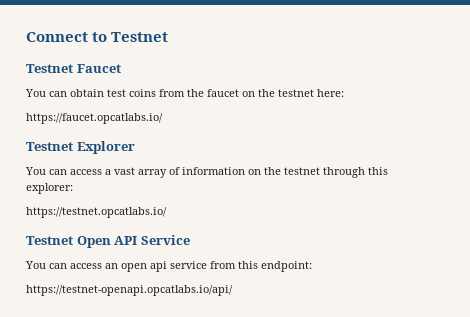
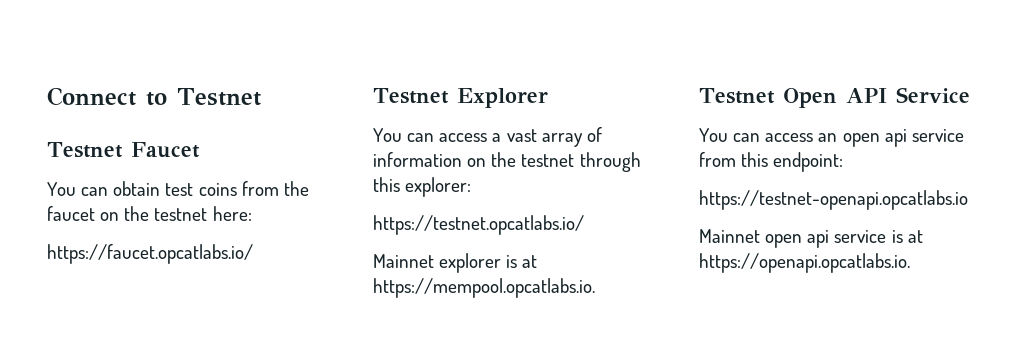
+ Mainnet explorer is at https://mempool.opcatlabs.io.
- https://testnet-openapi.opcatlabs.io/api/
+ https://testnet-openapi.opcatlabs.io
+ Mainnet open api service is at https://openapi.opcatlabs.io.

